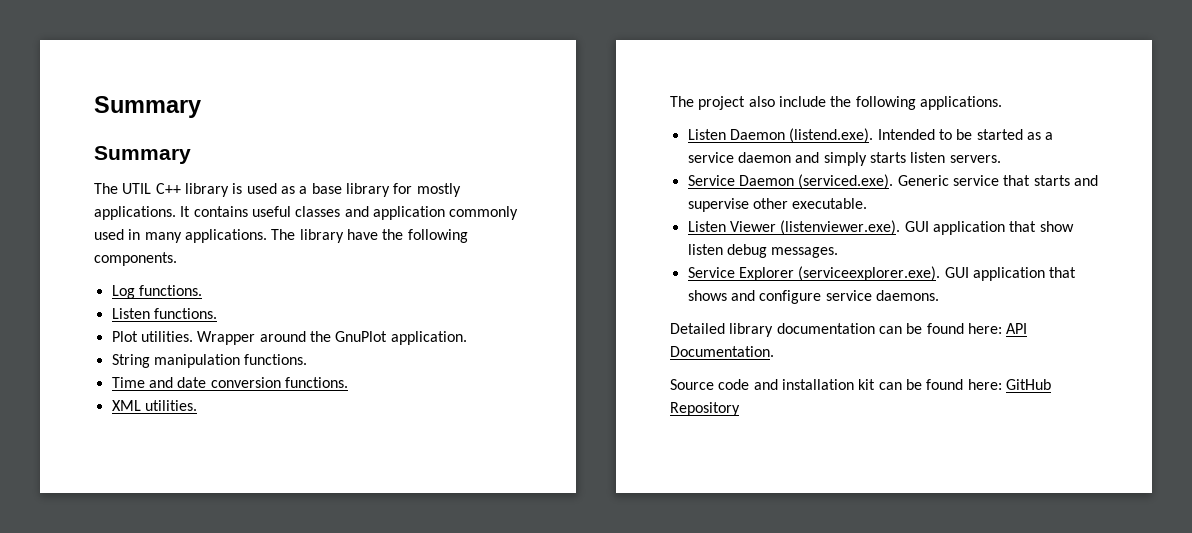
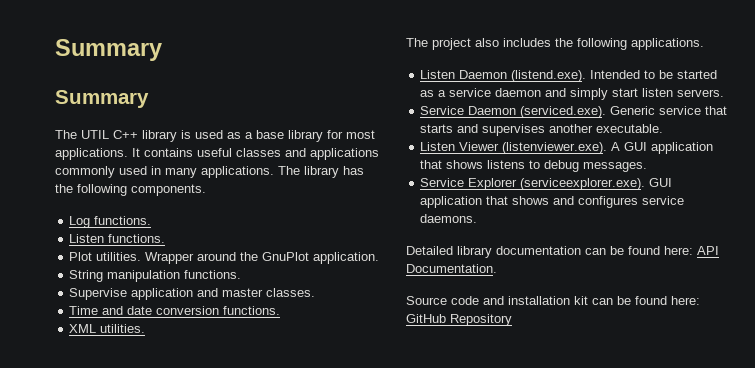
- The UTIL C++ library is used as a base library for mostly applications.
+ The UTIL C++ library is used as a base library for most applications.
- It contains useful classes and application commonly used in many applications.
+ It contains useful classes and applications commonly used in many applications.
- The library have the following components.
+ The library has the following components.
+ Supervise application and master classes.
- The project also include the following applications.
+ The project also includes the following applications.
- Listen Daemon (listend.exe). Intended to be started as a service daemon and simply starts listen servers.
+ Listen Daemon (listend.exe). Intended to be started as a service daemon and simply start listen servers.
- Service Daemon (serviced.exe). Generic service that starts and supervise other executable.
+ Service Daemon (serviced.exe). Generic service that starts and supervises another executable.
- Listen Viewer (listenviewer.exe). GUI application that show listen debug messages.
+ Listen Viewer (listenviewer.exe). A GUI application that shows listens to debug messages.
- Service Explorer (serviceexplorer.exe). GUI application that shows and configure service daemons.
+ Service Explorer (serviceexplorer.exe). GUI application that shows and configures service daemons.

